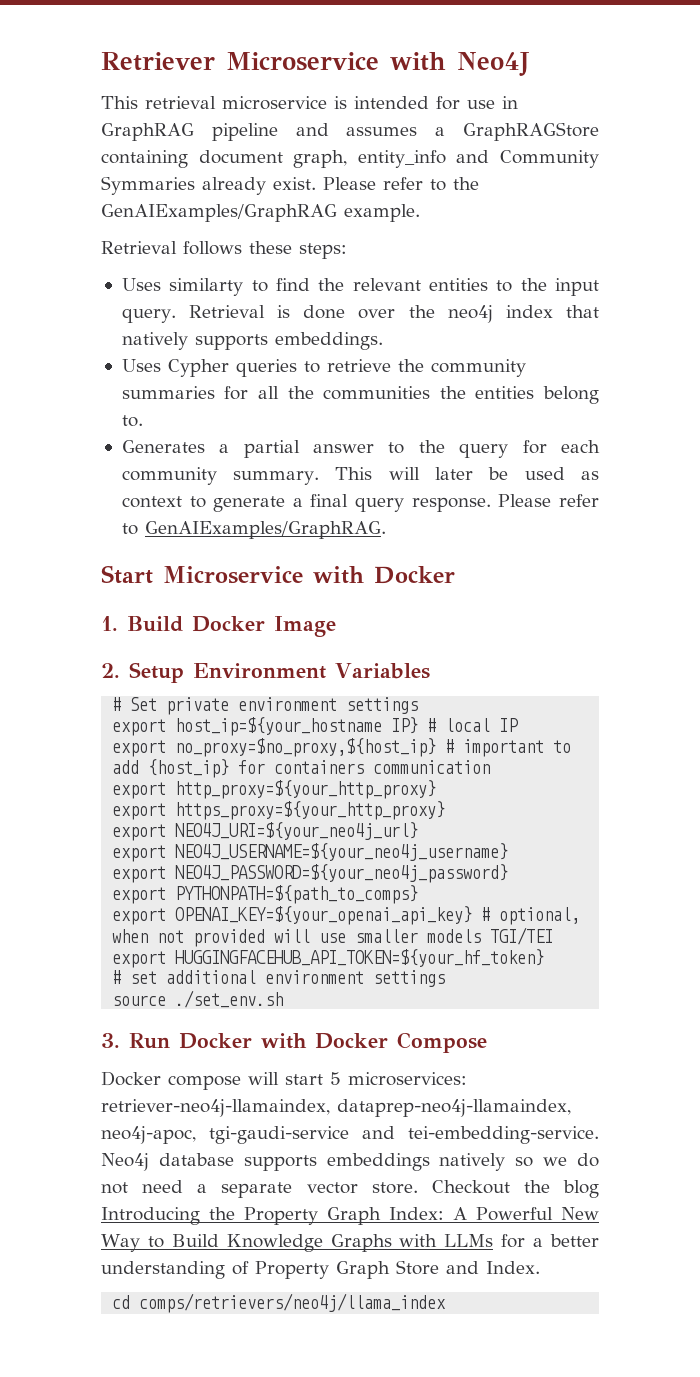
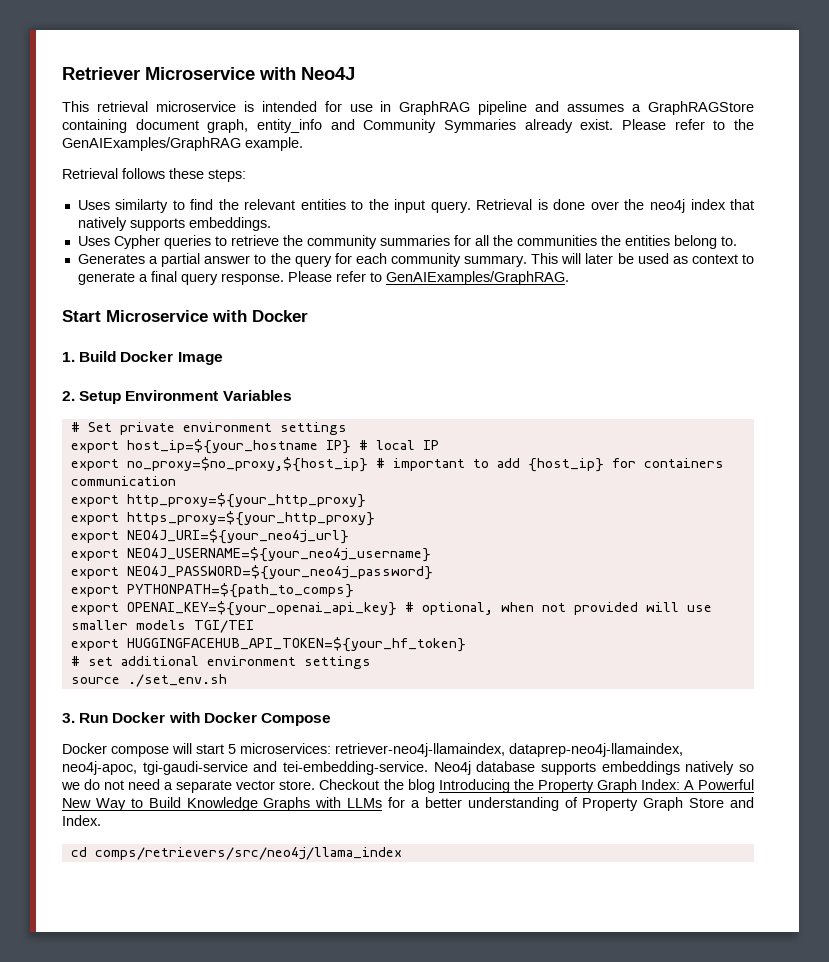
- cd comps/retrievers/neo4j/llama_index
+ cd comps/retrievers/src/neo4j/llama_index

